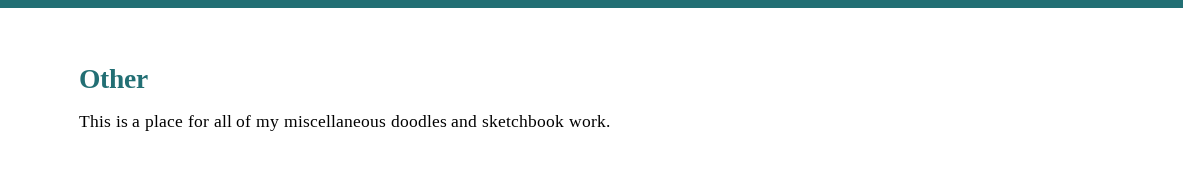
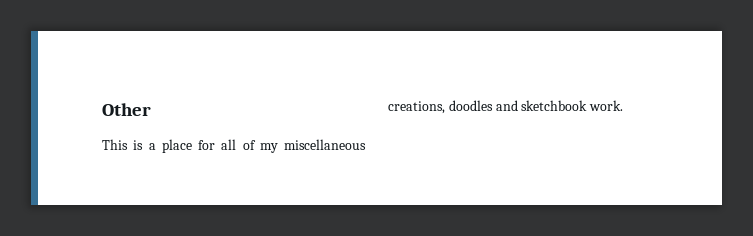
- This is a place for all of my miscellaneous doodles and sketchbook work.
+ This is a place for all of my miscellaneous creations, doodles and sketchbook work.

